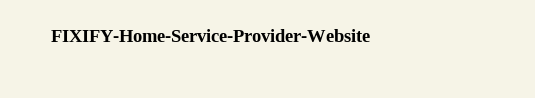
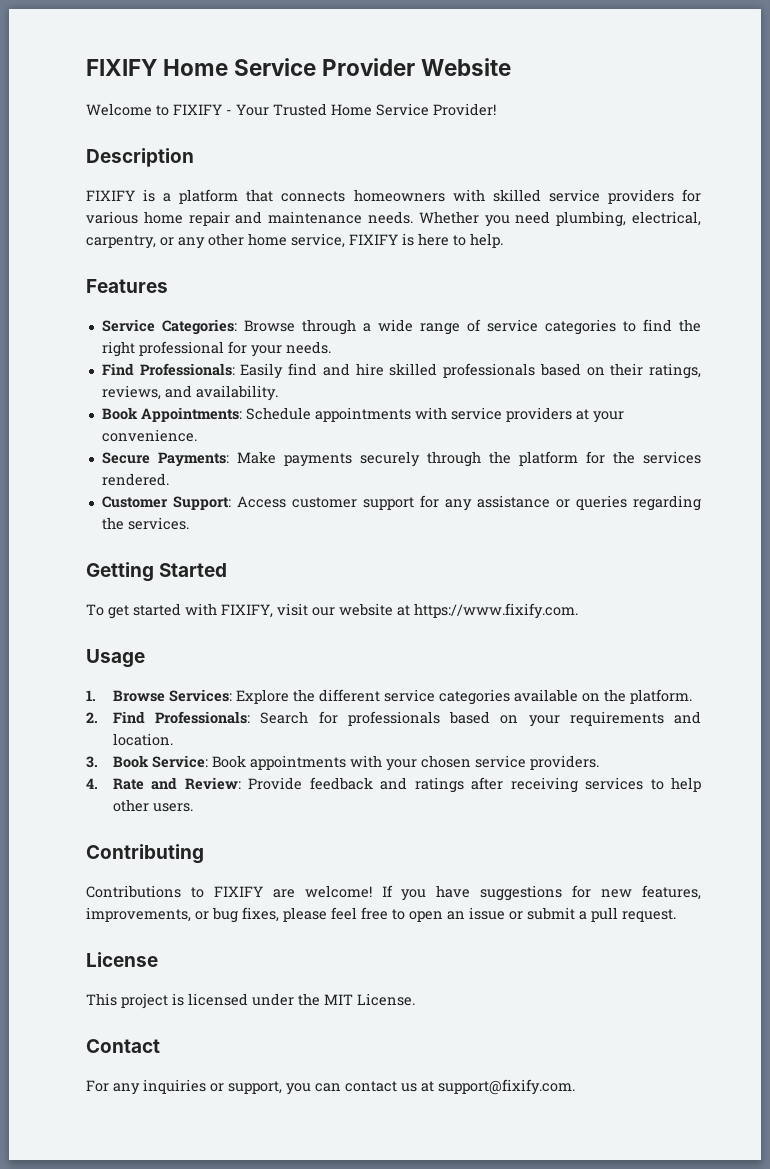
- FIXIFY-Home-Service-Provider-Website
+ FIXIFY Home Service Provider Website
+ Welcome to FIXIFY - Your Trusted Home Service Provider!
+ Description
+ FIXIFY is a platform that connects homeowners with skilled service providers for various home repair and maintenance needs. Whether you need plumbing, electrical, carpentry, or any other home service, FIXIFY is here to help.
+ Features
+ Service Categories: Browse through a wide range of service categories to find the right professional for your needs.
+ Find Professionals: Easily find and hire skilled professionals based on their ratings, reviews, and availability.
+ Book Appointments: Schedule appointments with service providers at your convenience.
+ Secure Payments: Make payments securely through the platform for the services rendered.
+ Customer Support: Access customer support for any assistance or queries regarding the services.
+ Getting Started
+ To get started with FIXIFY, visit our website at https://www.fixify.com.
+ Usage
+ 1. Browse Services: Explore the different service categories available on the platform.
+ 2. Find Professionals: Search for professionals based on your requirements and location.
+ 3. Book Service: Book appointments with your chosen service providers.
+ 4. Rate and Review: Provide feedback and ratings after receiving services to help other users.
+ Contributing
+ Contributions to FIXIFY are welcome! If you have suggestions for new features, improvements, or bug fixes, please feel free to open an issue or submit a pull request.
+ License
+ This project is licensed under the MIT License.
+ Contact
+ For any inquiries or support, you can contact us at support@fixify.com.

